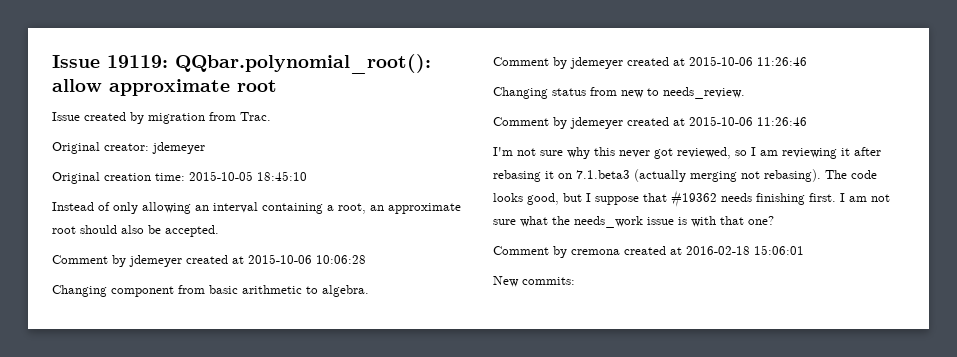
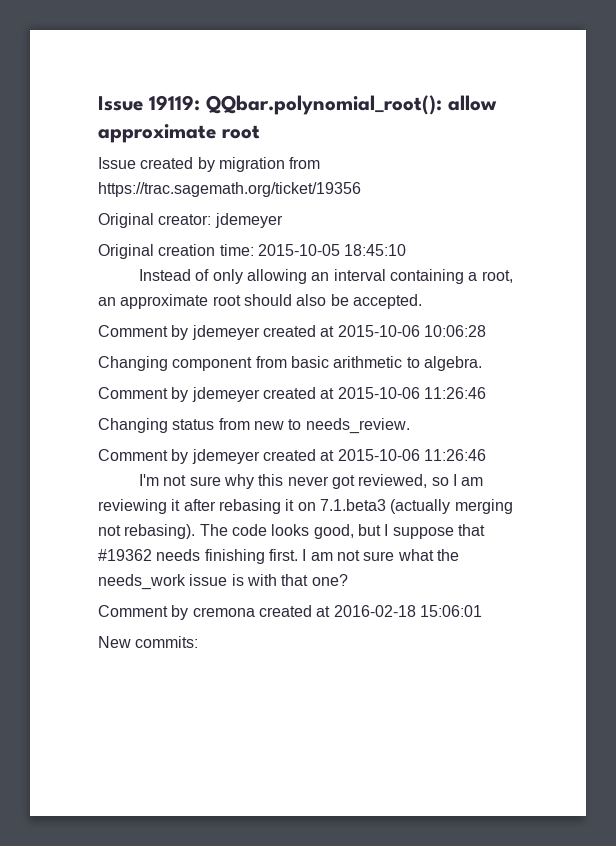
- Issue created by migration from Trac.
+ Issue created by migration from https://trac.sagemath.org/ticket/19356

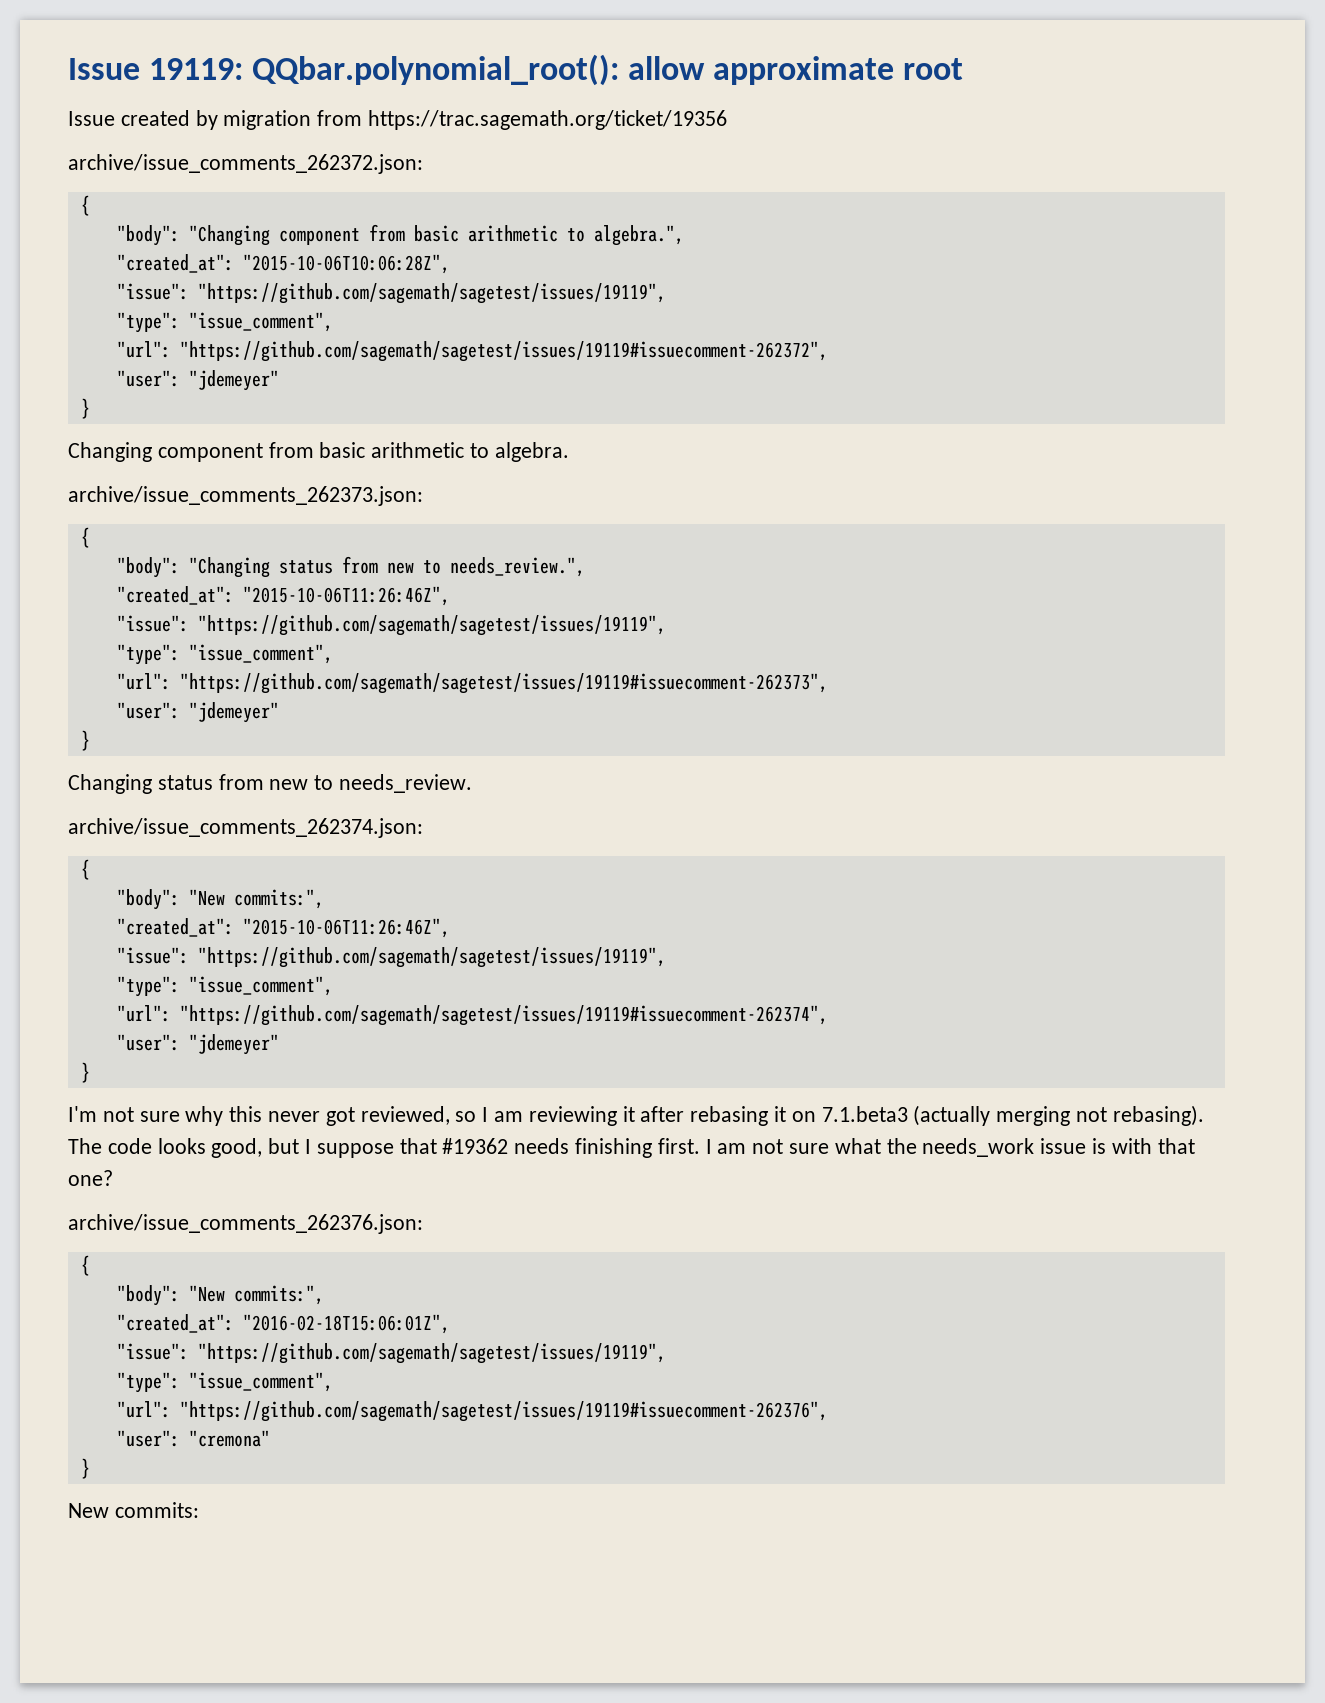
- Original creator: jdemeyer
- Original creation time: 2015-10-05 18:45:10
- Instead of only allowing an interval containing a root, an approximate root should also be accepted.
- Comment by jdemeyer created at 2015-10-06 10:06:28
+ archive/issue_comments_262372.json:
+ {
+ "body": "Changing component from basic arithmetic to algebra.",
+ "created_at": "2015-10-06T10:06:28Z",
+ "issue": "https://github.com/sagemath/sagetest/issues/19119",
+ "type": "issue_comment",
+ "url": "https://github.com/sagemath/sagetest/issues/19119#issuecomment-262372",
+ "user": "jdemeyer"
+ }
  Changing component from basic arithmetic to algebra.
- Comment by jdemeyer created at 2015-10-06 11:26:46
+ archive/issue_comments_262373.json:
+ {
+ "body": "Changing status from new to needs_review.",
+ "created_at": "2015-10-06T11:26:46Z",
+ "issue": "https://github.com/sagemath/sagetest/issues/19119",
+ "type": "issue_comment",
+ "url": "https://github.com/sagemath/sagetest/issues/19119#issuecomment-262373",
+ "user": "jdemeyer"
+ }
  Changing status from new to needs_review.
- Comment by jdemeyer created at 2015-10-06 11:26:46
+ archive/issue_comments_262374.json:
+ {
+ "body": "New commits:",
+ "created_at": "2015-10-06T11:26:46Z",
+ "issue": "https://github.com/sagemath/sagetest/issues/19119",
+ "type": "issue_comment",
+ "url": "https://github.com/sagemath/sagetest/issues/19119#issuecomment-262374",
+ "user": "jdemeyer"
+ }
- Comment by cremona created at 2016-02-18 15:06:01
+ archive/issue_comments_262376.json:
+ {
+ "body": "New commits:",
+ "created_at": "2016-02-18T15:06:01Z",
+ "issue": "https://github.com/sagemath/sagetest/issues/19119",
+ "type": "issue_comment",
+ "url": "https://github.com/sagemath/sagetest/issues/19119#issuecomment-262376",
+ "user": "cremona"
+ }

